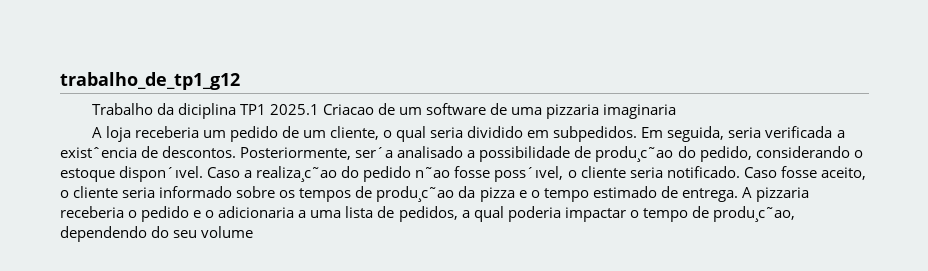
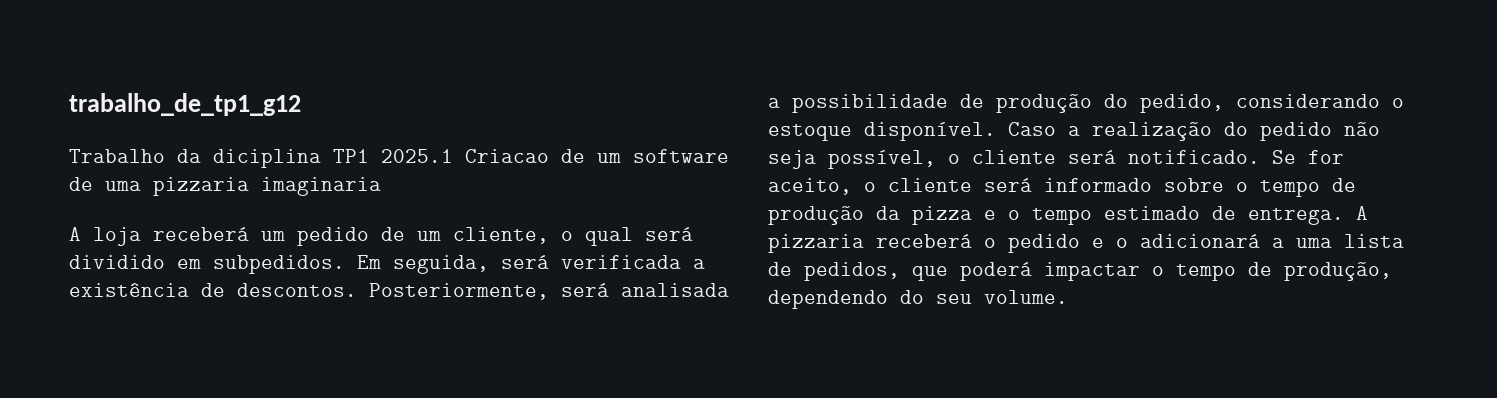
- A loja receberia um pedido de um cliente, o qual seria dividido em subpedidos.
+ A loja receberá um pedido de um cliente, o qual será dividido em subpedidos.
- Em seguida, seria verificada a existˆencia de descontos.
+ Em seguida, será verificada a existência de descontos.
- Posteriormente, ser´a analisado a possibilidade de produ¸c˜ao do pedido, considerando o estoque dispon´ıvel.
+ Posteriormente, será analisada a possibilidade de produção do pedido, considerando o estoque disponível.
- Caso a realiza¸c˜ao do pedido n˜ao fosse poss´ıvel, o cliente seria notificado. Caso fosse aceito, o cliente seria informado sobre os tempos de produ¸c˜ao da pizza e o tempo estimado de entrega.
+ Caso a realização do pedido não seja possível, o cliente será notificado. Se for aceito, o cliente será informado sobre o tempo de produção da pizza e o tempo estimado de entrega.
- A pizzaria receberia o pedido e o adicionaria a uma lista de pedidos, a qual poderia impactar o tempo de produ¸c˜ao, dependendo do seu volume
+ A pizzaria receberá o pedido e o adicionará a uma lista de pedidos, que poderá impactar o tempo de produção, dependendo do seu volume.

